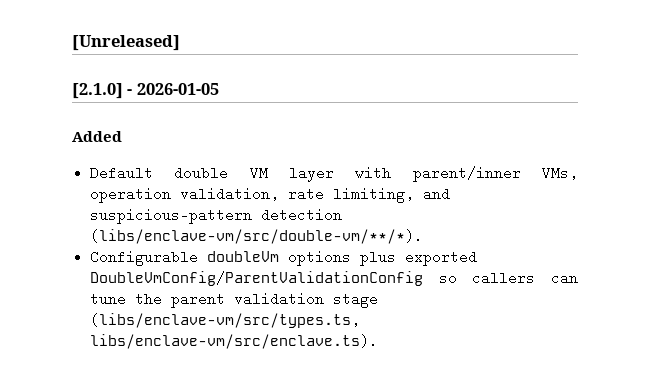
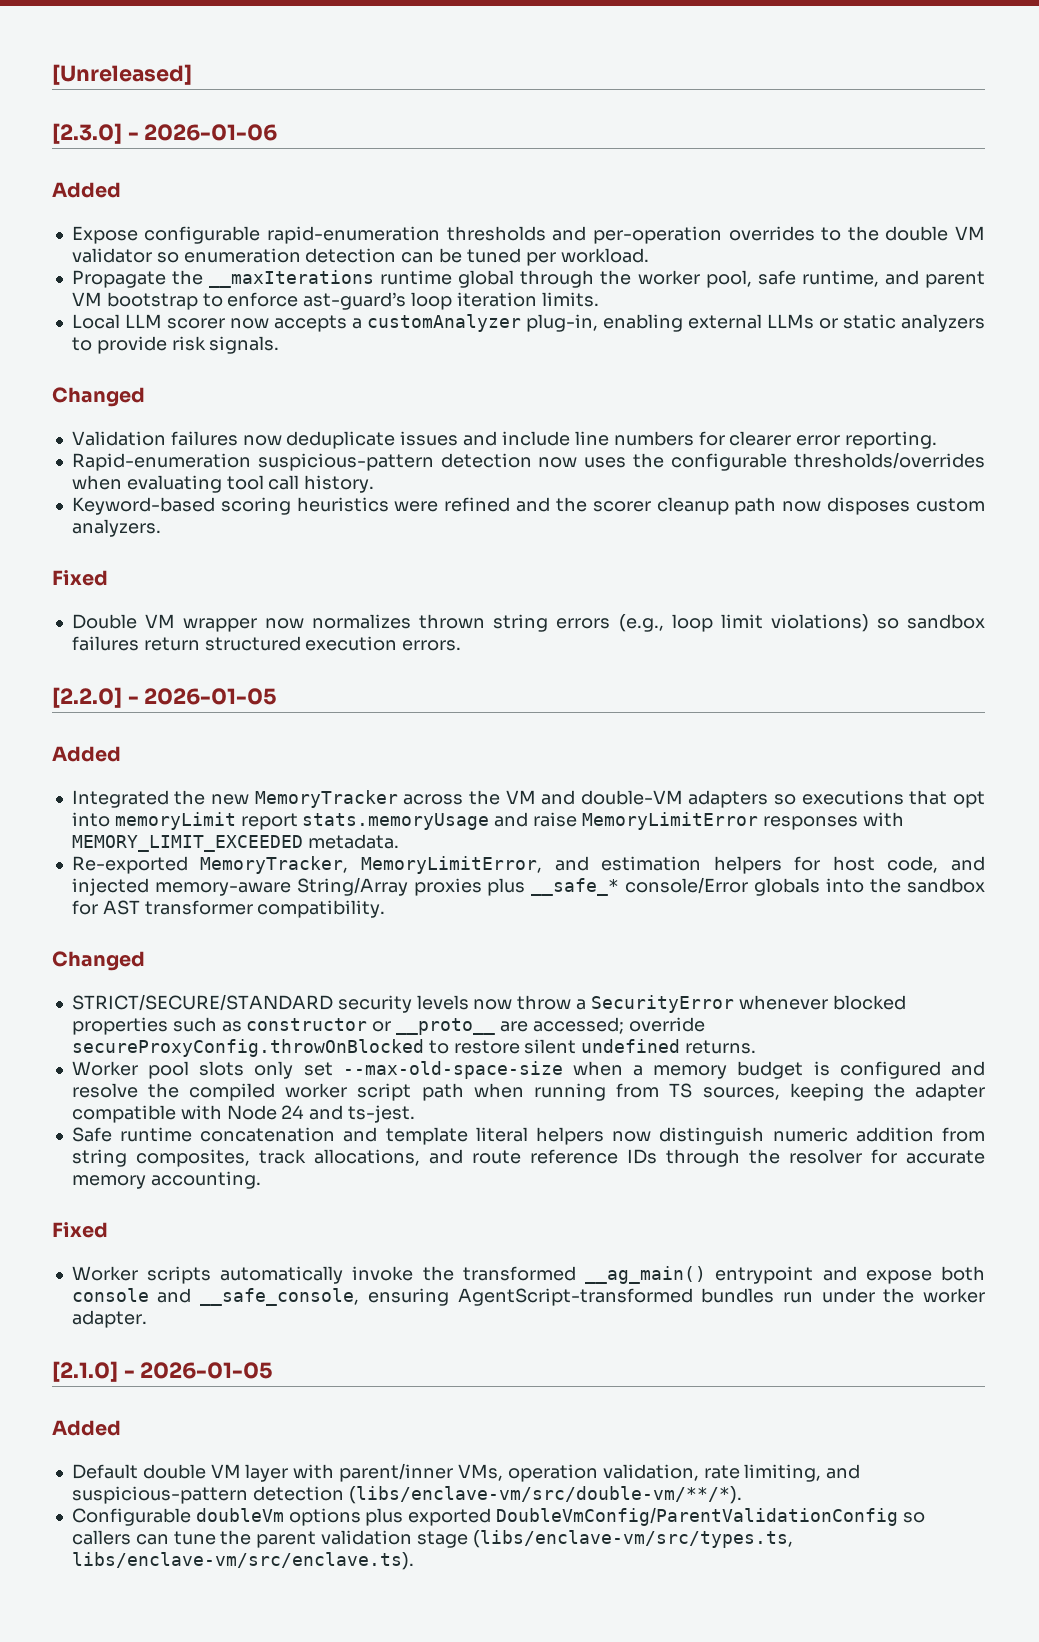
+ [2.3.0] - 2026-01-06
+ Added
+ Expose configurable rapid-enumeration thresholds and per-operation overrides to the double VM validator so enumeration detection can be tuned per workload.
+ Propagate the __maxIterations runtime global through the worker pool, safe runtime, and parent VM bootstrap to enforce ast-guard’s loop iteration limits.
+ Local LLM scorer now accepts a customAnalyzer plug-in, enabling external LLMs or static analyzers to provide risk signals.
+ Changed
+ Validation failures now deduplicate issues and include line numbers for clearer error reporting.
+ Rapid-enumeration suspicious-pattern detection now uses the configurable thresholds/overrides when evaluating tool call history.
+ Keyword-based scoring heuristics were refined and the scorer cleanup path now disposes custom analyzers.
+ Fixed
+ Double VM wrapper now normalizes thrown string errors (e.g., loop limit violations) so sandbox failures return structured execution errors.
+ [2.2.0] - 2026-01-05
+ Added
+ Integrated the new MemoryTracker across the VM and double-VM adapters so executions that opt into memoryLimit report stats.memoryUsage and raise MemoryLimitError responses with MEMORY_LIMIT_EXCEEDED metadata.
+ Re-exported MemoryTracker, MemoryLimitError, and estimation helpers for host code, and injected memory-aware String/Array proxies plus __safe_* console/Error globals into the sandbox for AST transformer compatibility.
+ Changed
+ STRICT/SECURE/STANDARD security levels now throw a SecurityError whenever blocked properties such as constructor or __proto__ are accessed; override secureProxyConfig.throwOnBlocked to restore silent undefined returns.
+ Worker pool slots only set --max-old-space-size when a memory budget is configured and resolve the compiled worker script path when running from TS sources, keeping the adapter compatible with Node 24 and ts-jest.
+ Safe runtime concatenation and template literal helpers now distinguish numeric addition from string composites, track allocations, and route reference IDs through the resolver for accurate memory accounting.
+ Fixed
+ Worker scripts automatically invoke the transformed __ag_main() entrypoint and expose both console and __safe_console, ensuring AgentScript-transformed bundles run under the worker adapter.

